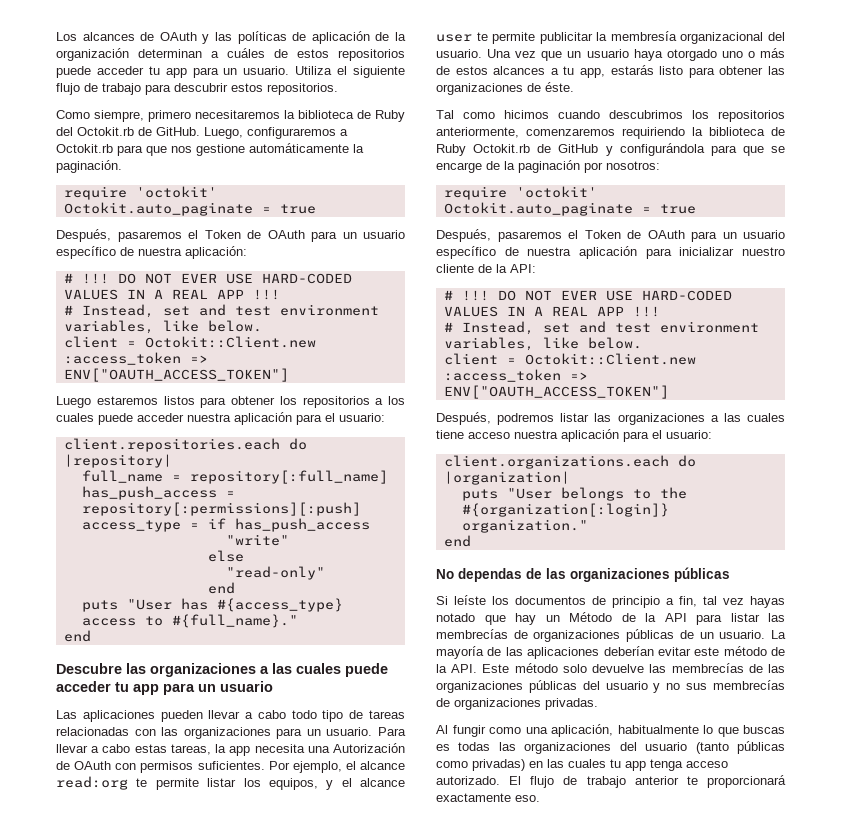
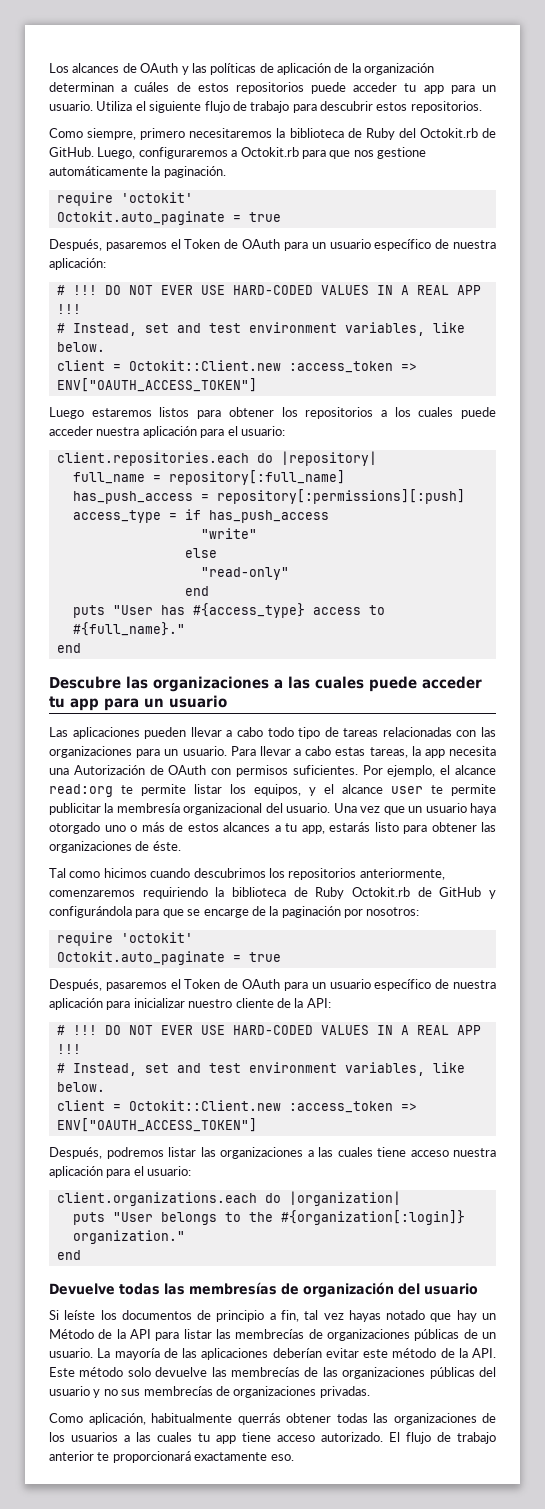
- No dependas de las organizaciones públicas
+ Devuelve todas las membresías de organización del usuario
- Al fungir como una aplicación, habitualmente lo que buscas es todas las organizaciones del usuario (tanto públicas como privadas) en las cuales tu app tenga acceso autorizado.
+ Como aplicación, habitualmente querrás obtener todas las organizaciones de los usuarios a las cuales tu app tiene acceso autorizado.

